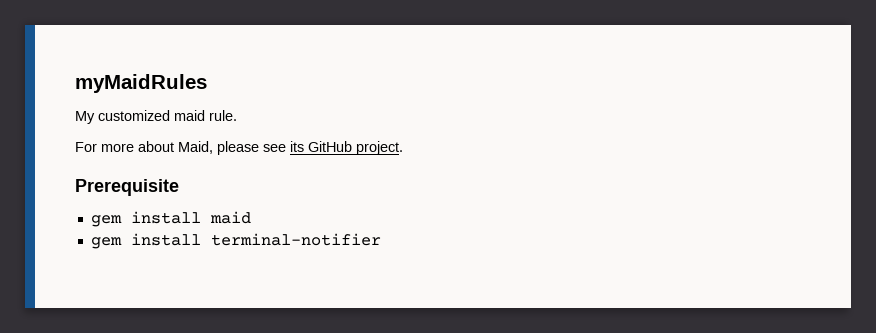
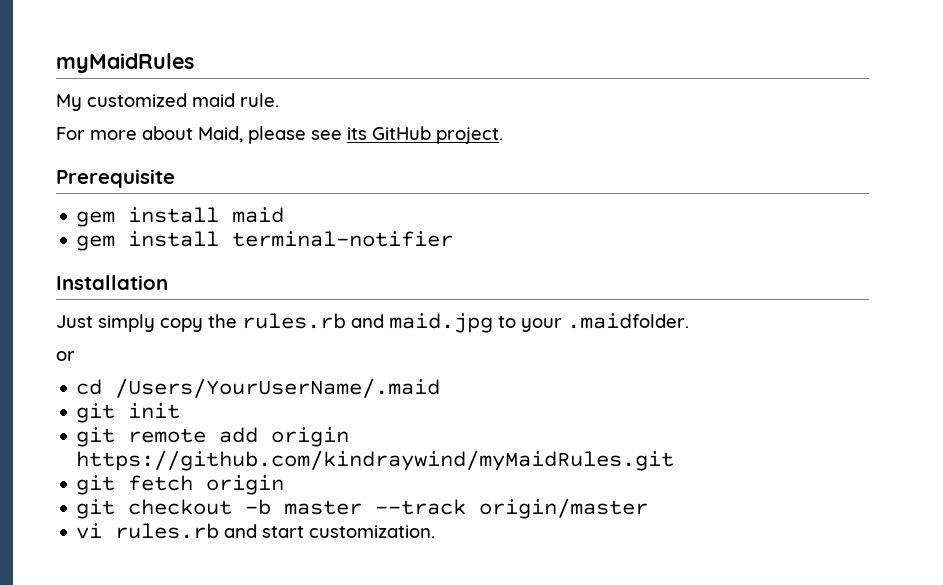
+ Installation
+ Just simply copy the rules.rb and maid.jpg to your .maidfolder.
+ or
+ cd /Users/YourUserName/.maid
+ git init
+ git remote add origin https://github.com/kindraywind/myMaidRules.git
+ git fetch origin
+ git checkout -b master --track origin/master
+ vi rules.rb and start customization.

